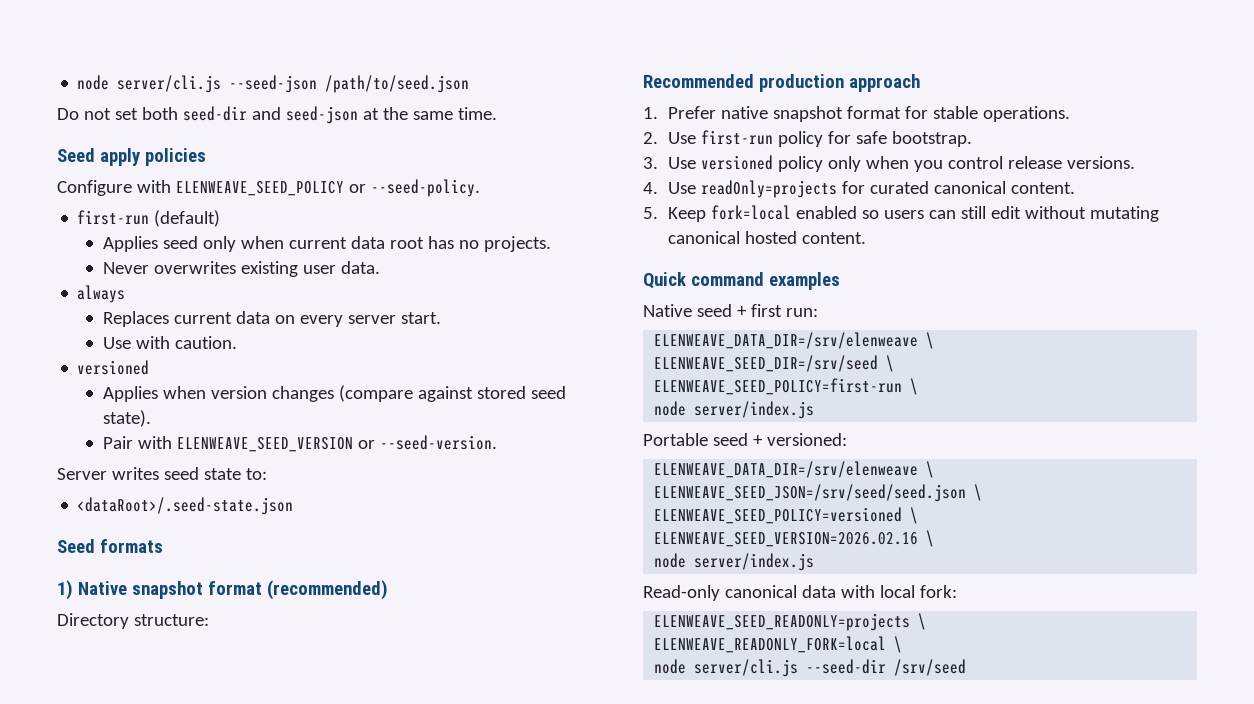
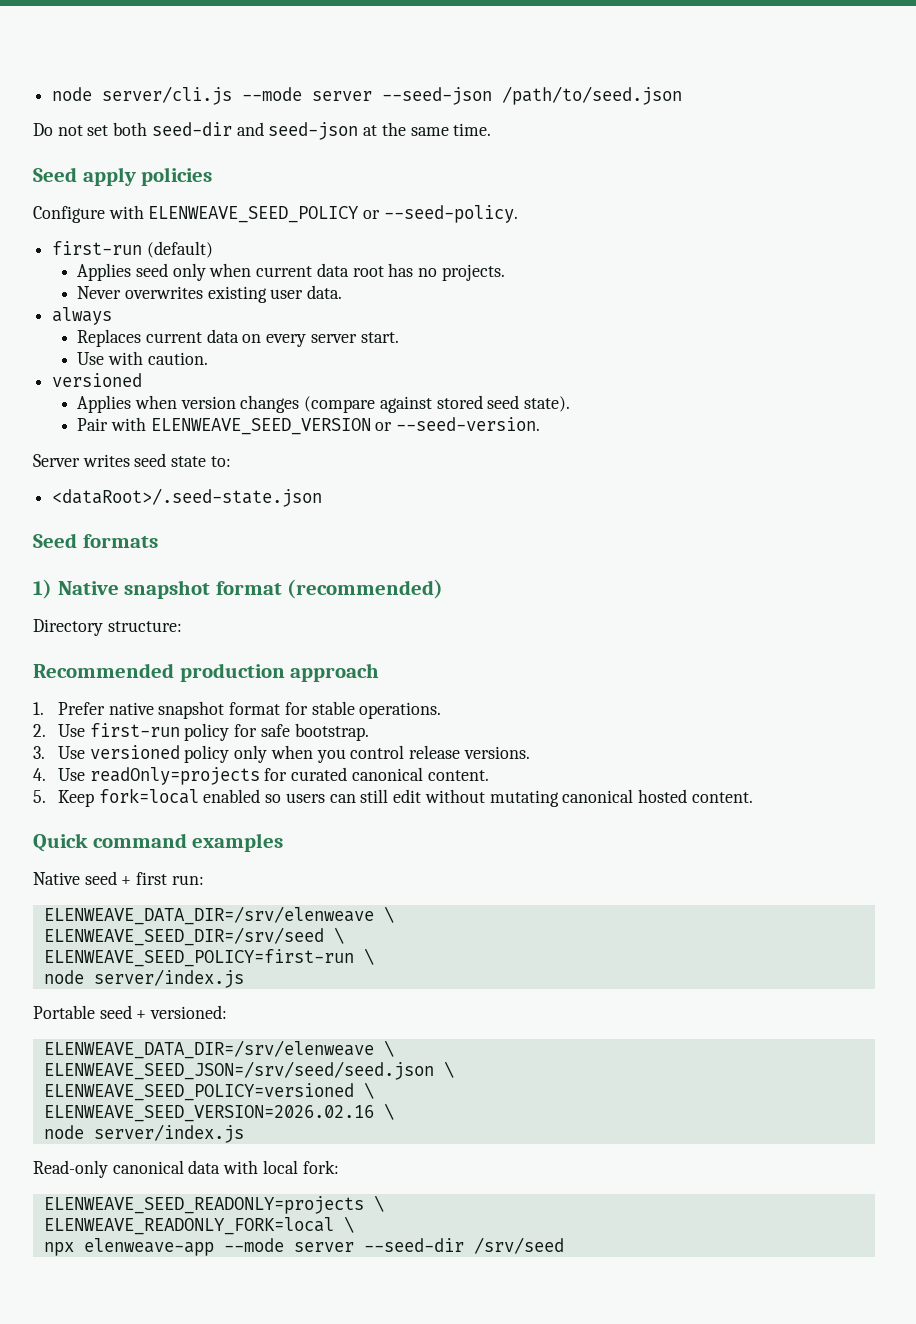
- node server/cli.js --seed-json /path/to/seed.json
+ node server/cli.js --mode server --seed-json /path/to/seed.json
- node server/cli.js --seed-dir /srv/seed
+ npx elenweave-app --mode server --seed-dir /srv/seed

